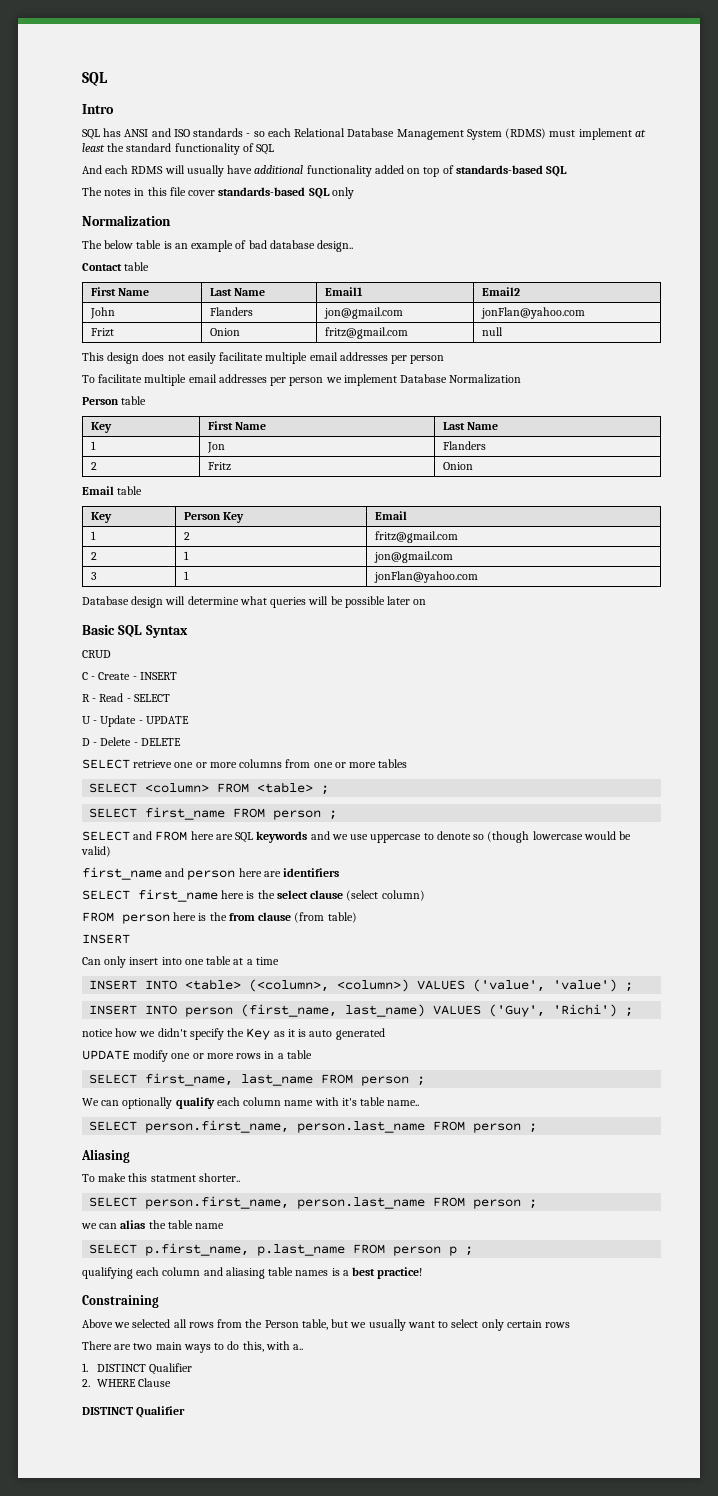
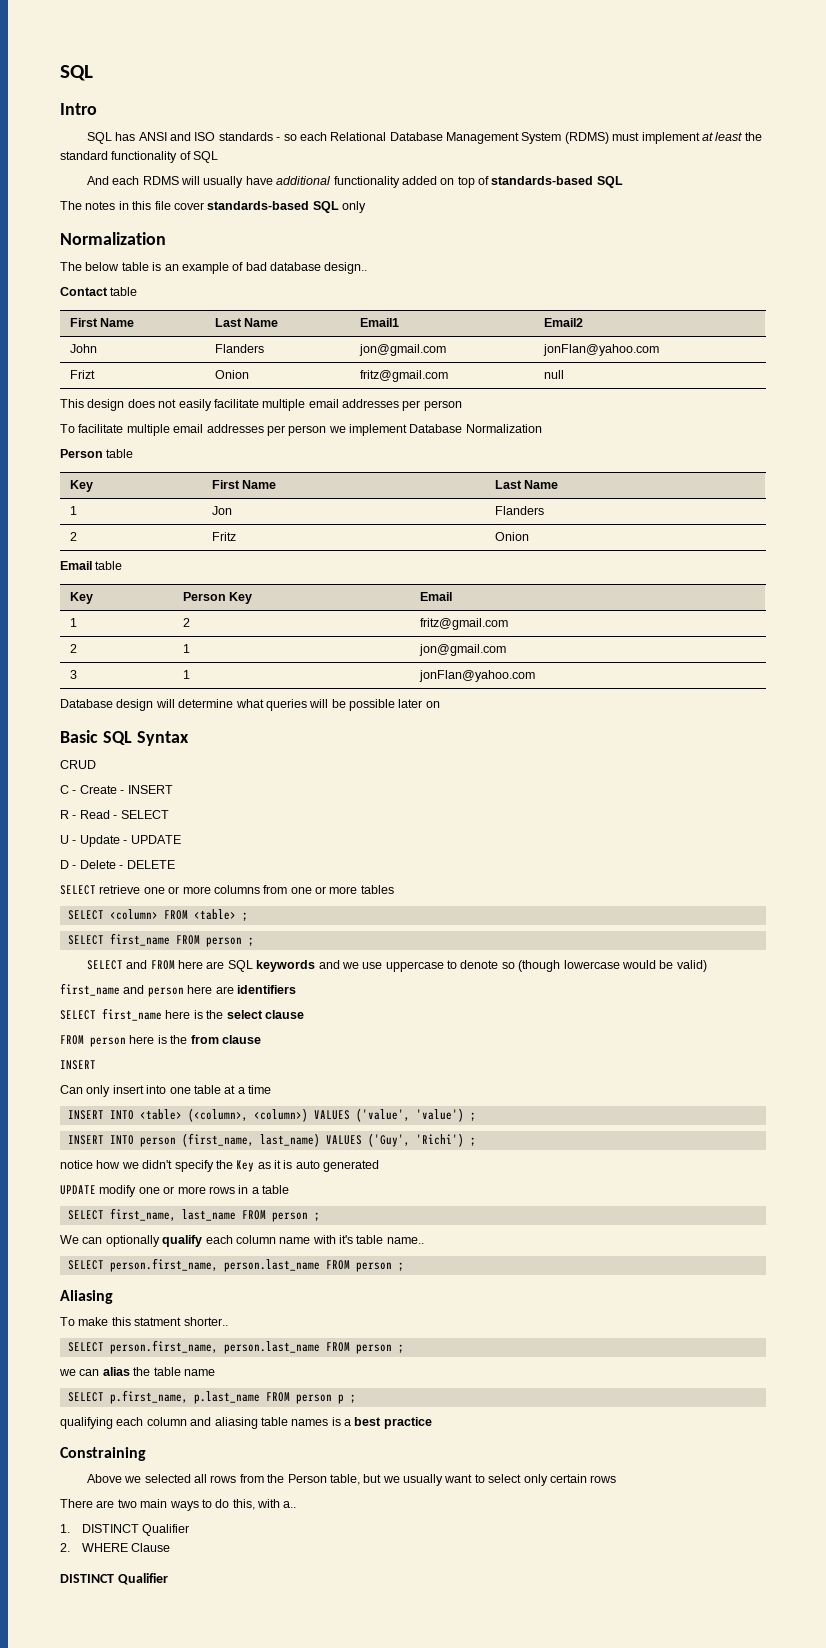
- SELECT first_name here is the select clause (select column)
+ SELECT first_name here is the select clause
- FROM person here is the from clause (from table)
+ FROM person here is the from clause
- qualifying each column and aliasing table names is a best practice!
+ qualifying each column and aliasing table names is a best practice

